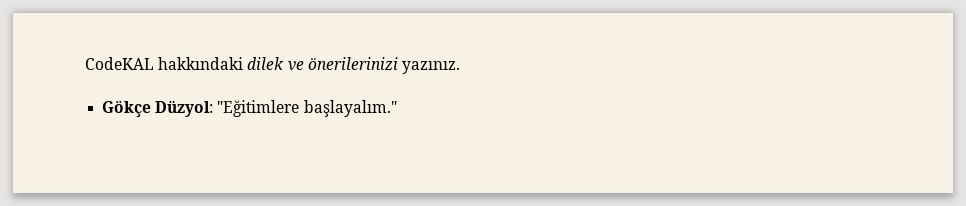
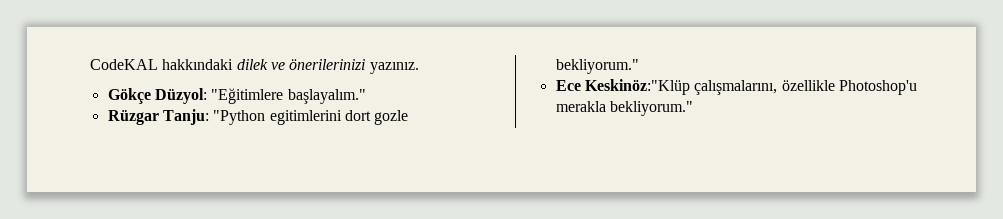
+ Rüzgar Tanju: "Python egitimlerini dort gozle bekliyorum."
+ Ece Keskinöz:"Klüp çalışmalarını, özellikle Photoshop'u merakla bekliyorum."

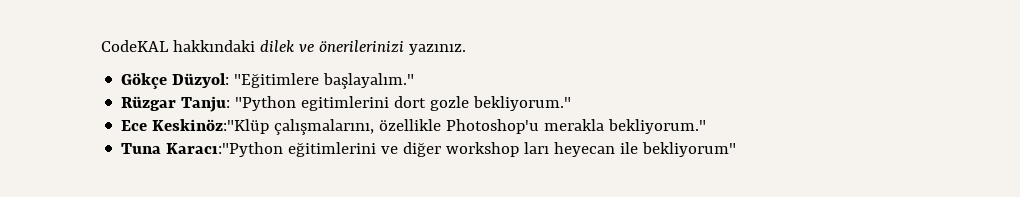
+ Tuna Karacı:"Python eğitimlerini ve diğer workshop ları heyecan ile bekliyorum"

